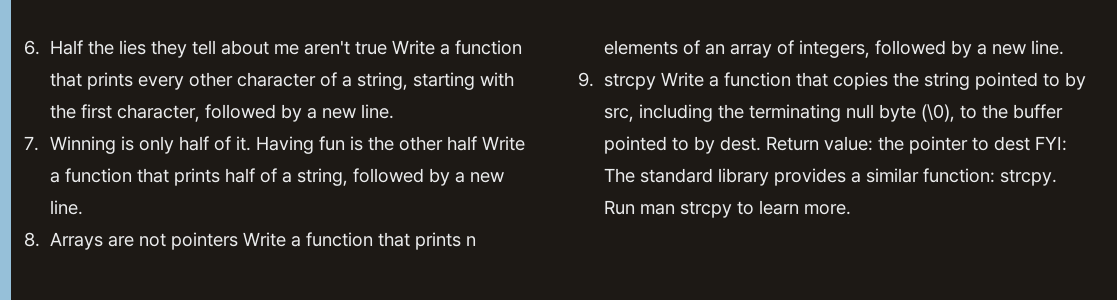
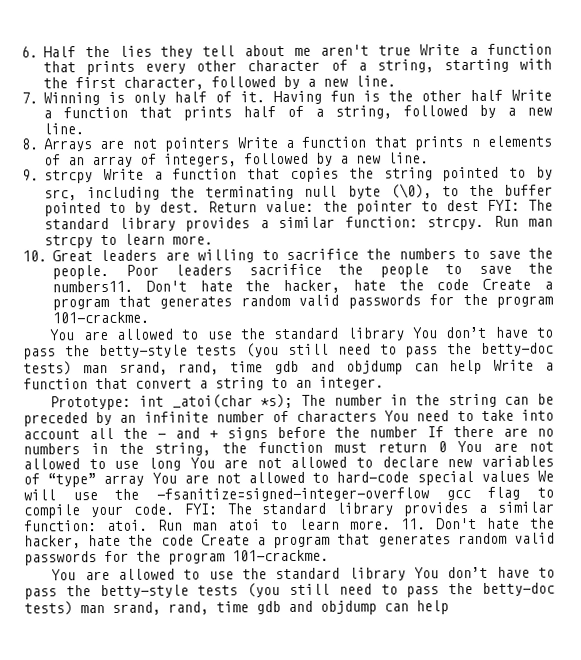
+ 10. Great leaders are willing to sacrifice the numbers to save the people. Poor leaders sacrifice the people to save the numbers11. Don't hate the hacker, hate the code Create a program that generates random valid passwords for the program 101-crackme.
+ You are allowed to use the standard library You don’t have to pass the betty-style tests (you still need to pass the betty-doc tests) man srand, rand, time gdb and objdump can help Write a function that convert a string to an integer.
+ Prototype: int _atoi(char *s); The number in the string can be preceded by an infinite number of characters You need to take into account all the - and + signs before the number If there are no numbers in the string, the function must return 0 You are not allowed to use long You are not allowed to declare new variables of “type” array You are not allowed to hard-code special values We will use the -fsanitize=signed-integer-overflow gcc flag to compile your code. FYI: The standard library provides a similar function: atoi. Run man atoi to learn more. 11. Don't hate the hacker, hate the code Create a program that generates random valid passwords for the program 101-crackme.
+ You are allowed to use the standard library You don’t have to pass the betty-style tests (you still need to pass the betty-doc tests) man srand, rand, time gdb and objdump can help

